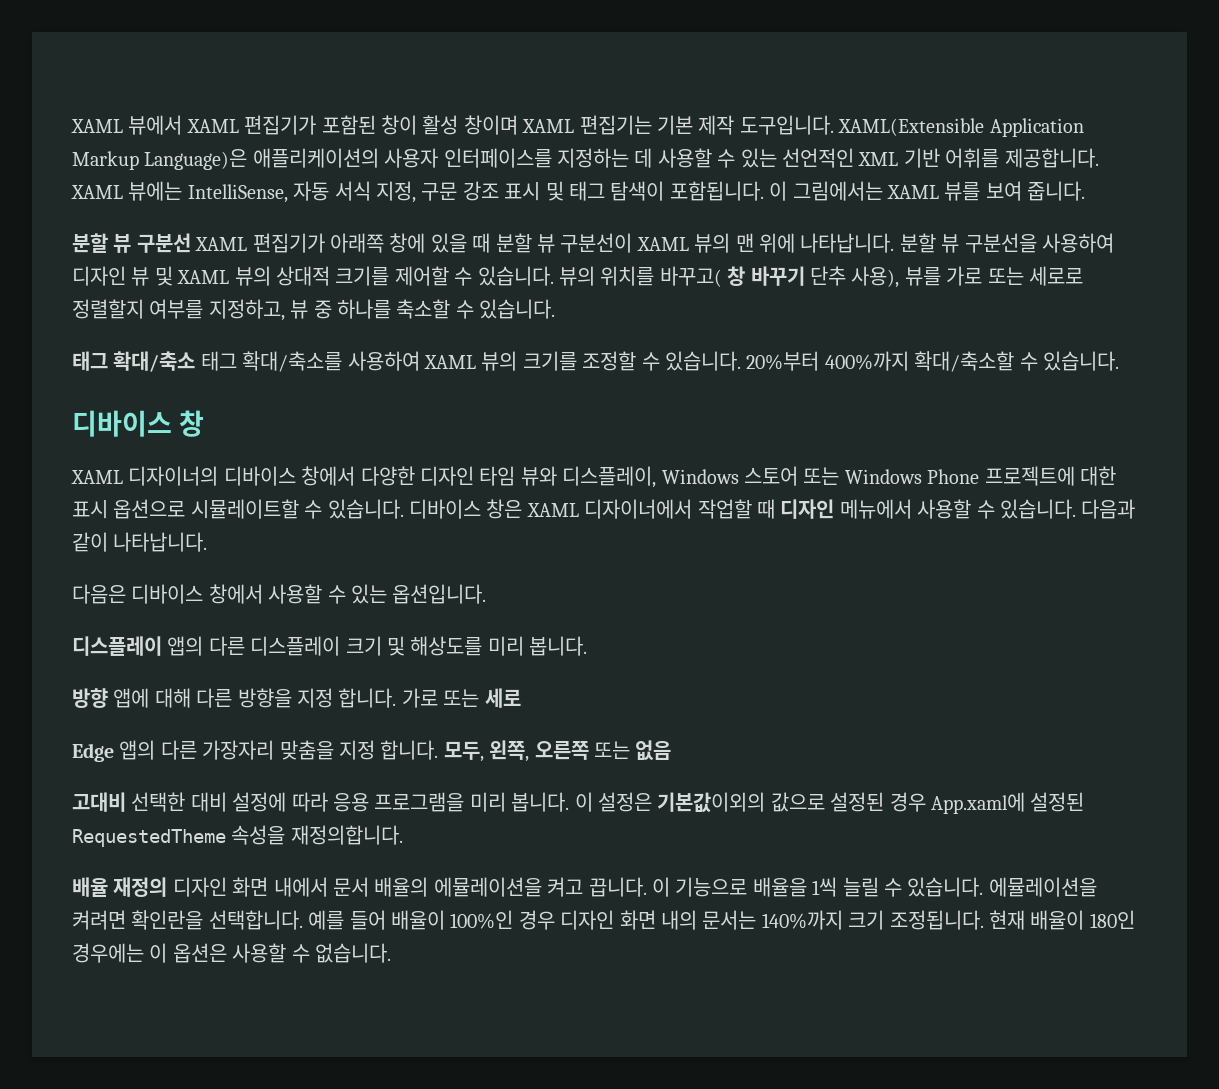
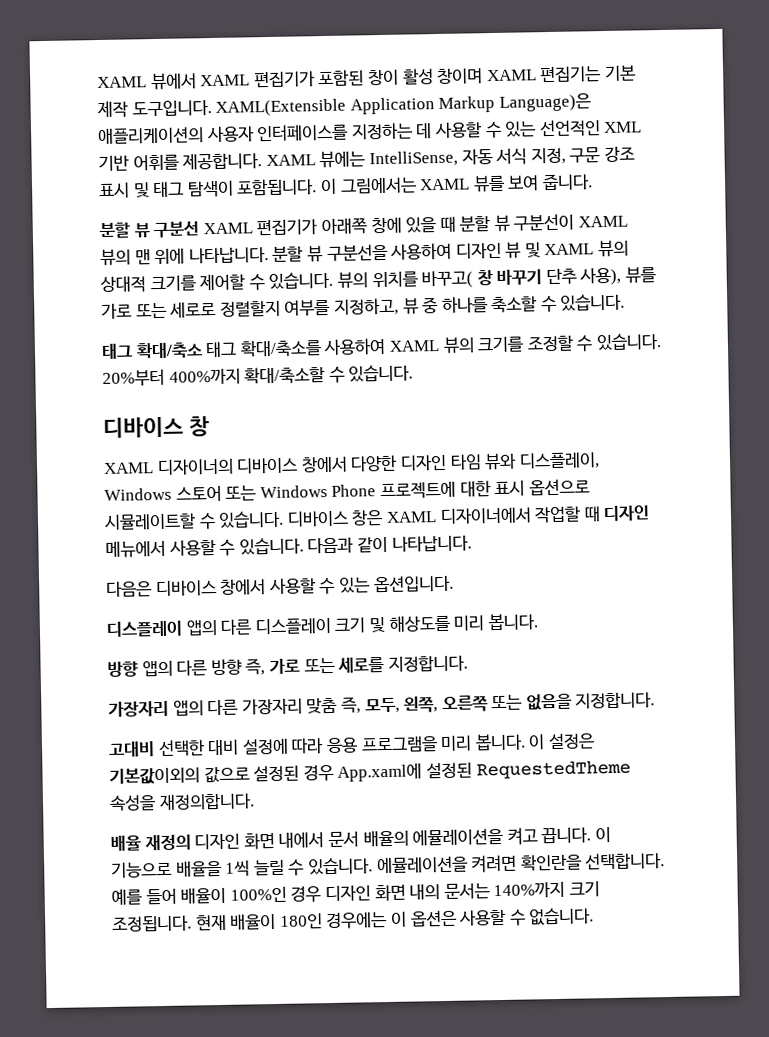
- 방향 앱에 대해 다른 방향을 지정 합니다. 가로 또는 세로
- Edge 앱의 다른 가장자리 맞춤을 지정 합니다. 모두, 왼쪽, 오른쪽 또는 없음
+ 방향 앱의 다른 방향 즉, 가로 또는 세로를 지정합니다.
+ 가장자리 앱의 다른 가장자리 맞춤 즉, 모두, 왼쪽, 오른쪽 또는 없음을 지정합니다.

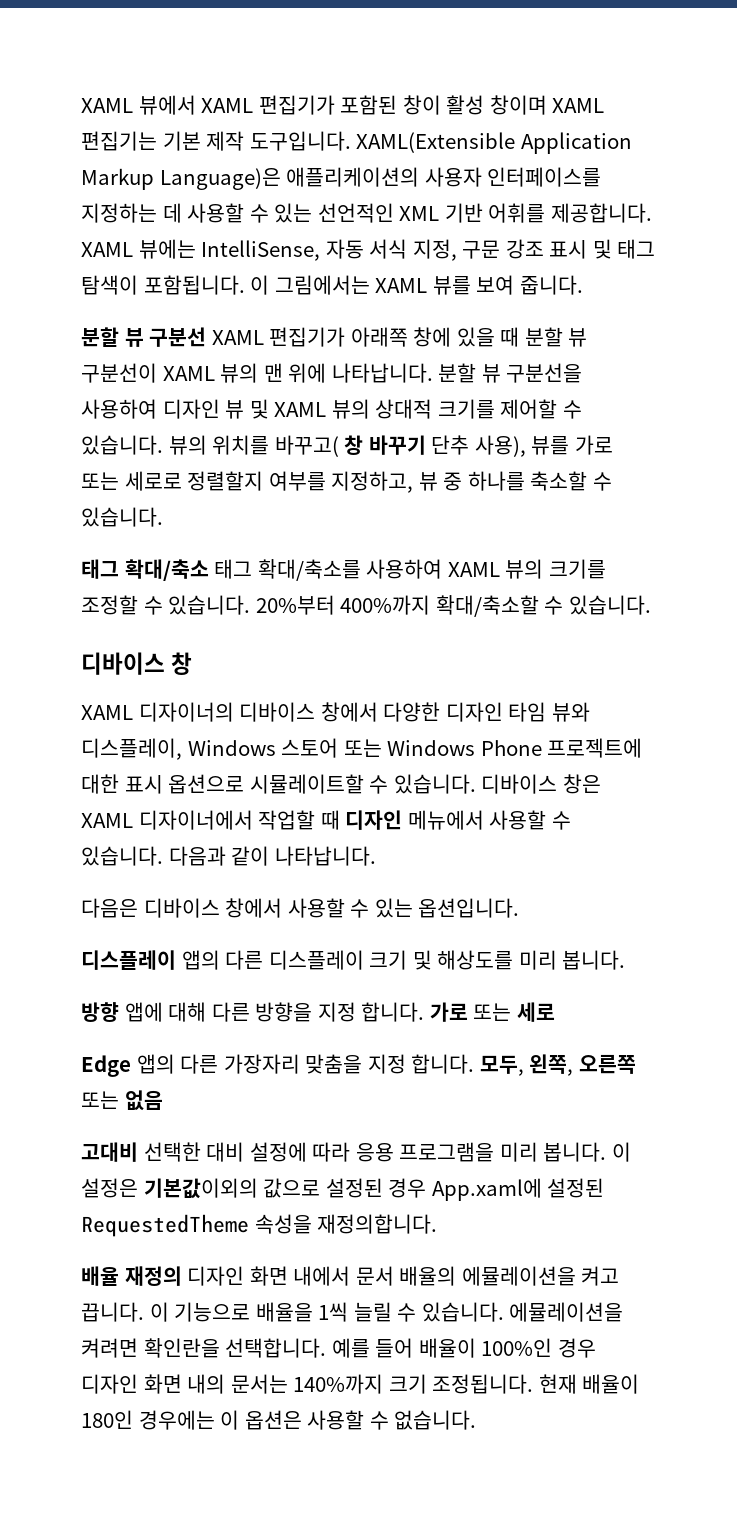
- 방향 앱의 다른 방향 즉, 가로 또는 세로를 지정합니다.
- 가장자리 앱의 다른 가장자리 맞춤 즉, 모두, 왼쪽, 오른쪽 또는 없음을 지정합니다.
+ 방향 앱에 대해 다른 방향을 지정 합니다. 가로 또는 세로
+ Edge 앱의 다른 가장자리 맞춤을 지정 합니다. 모두, 왼쪽, 오른쪽 또는 없음

